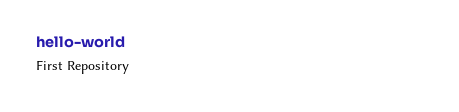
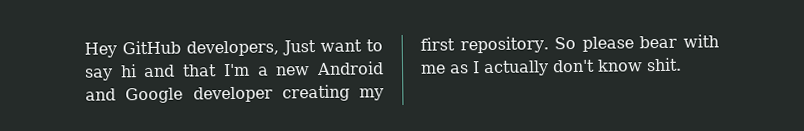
- hello-world
- First Repository
+ Hey GitHub developers, Just want to say hi and that I'm a new Android and Google developer creating my first repository. So please bear with me as I actually don't know shit.

